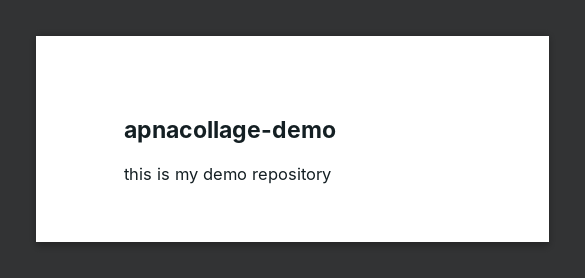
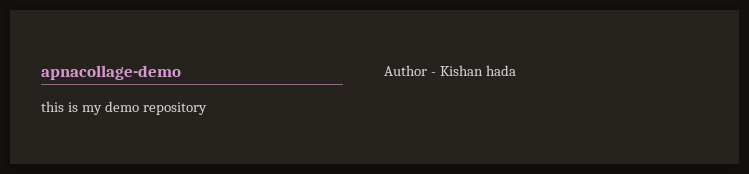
+ Author - Kishan hada

